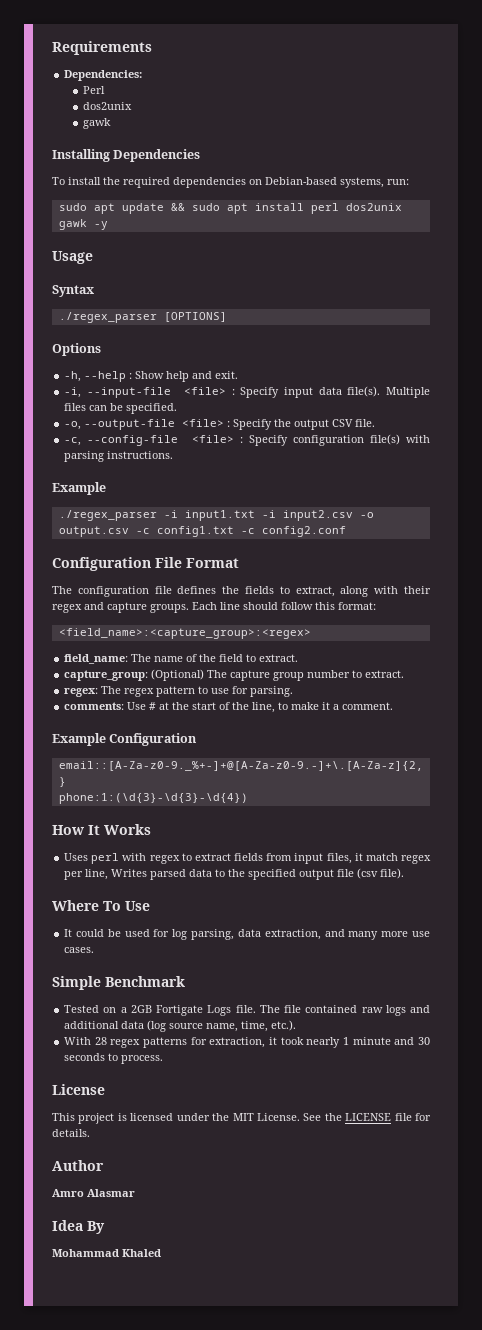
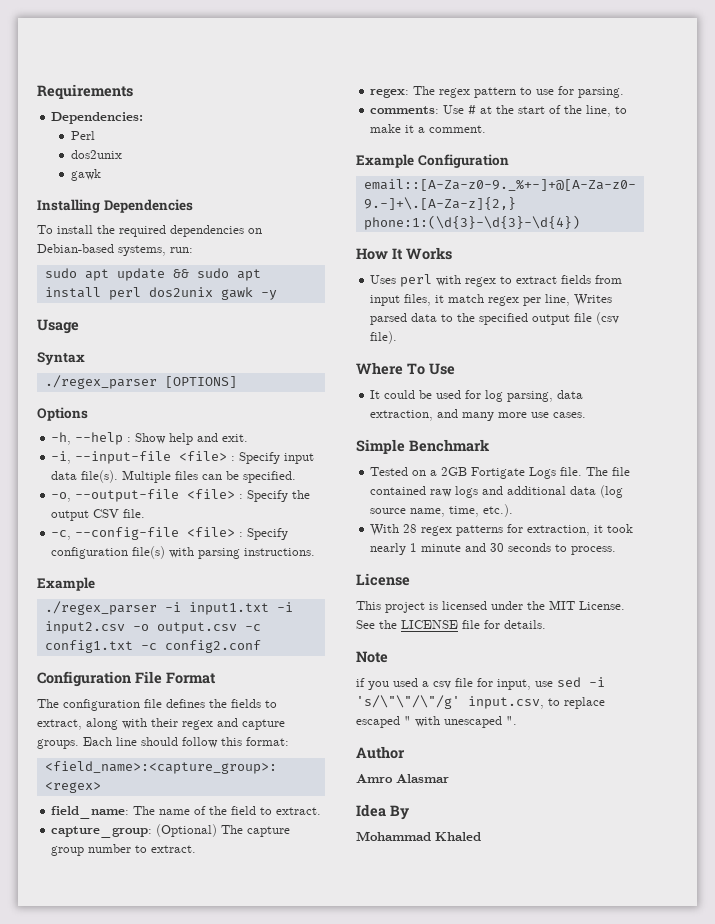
+ Note
+ if you used a csv file for input, use sed -i 's/\"\"/\"/g' input.csv, to replace escaped " with unescaped ".

